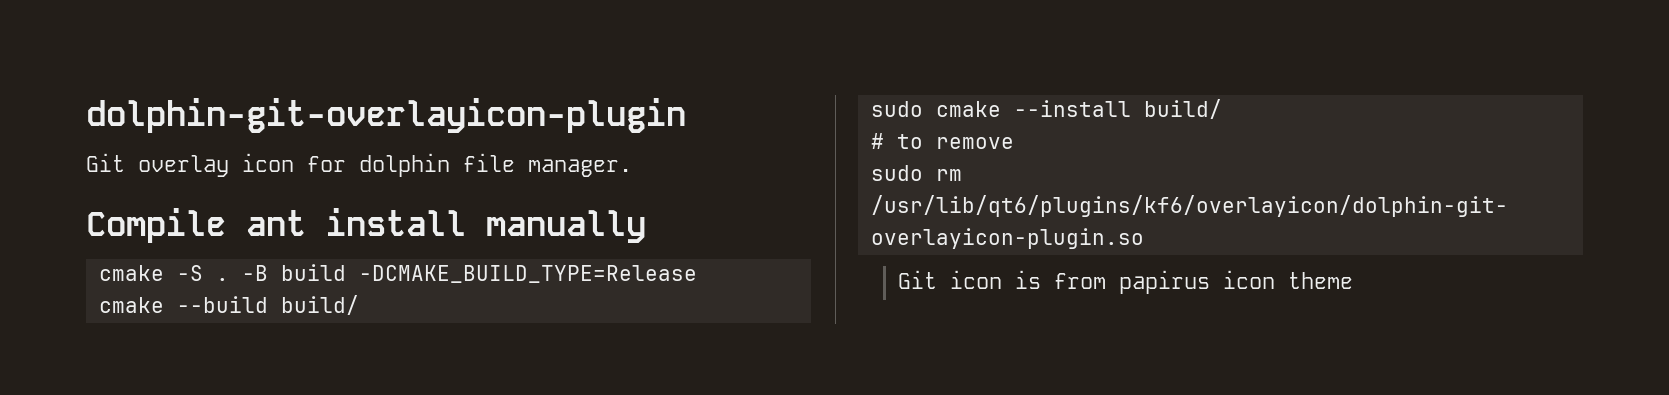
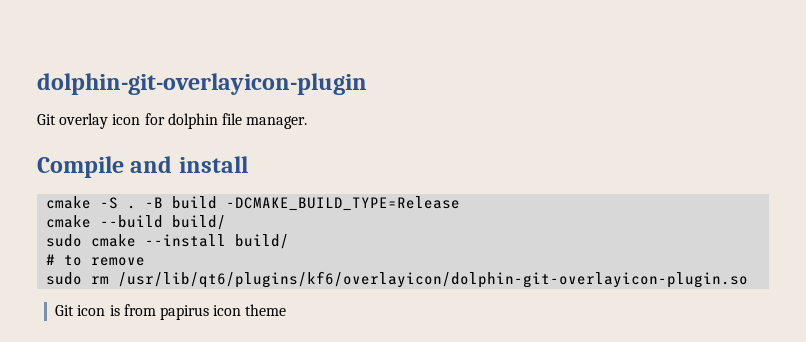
- Compile ant install manually
+ Compile and install

